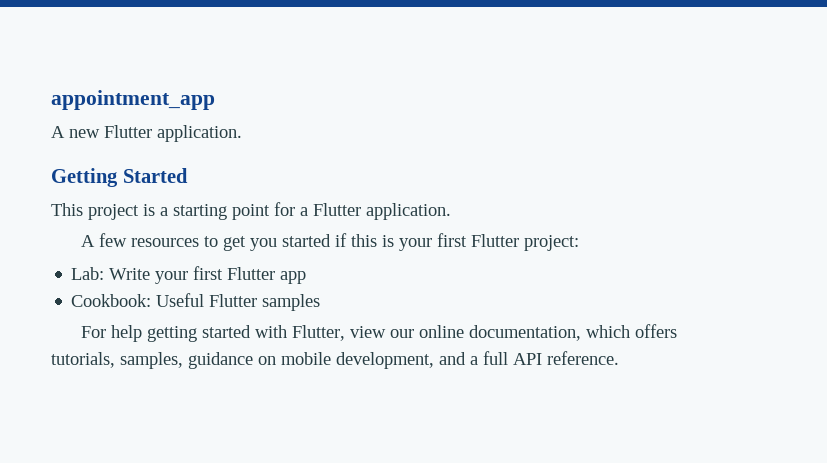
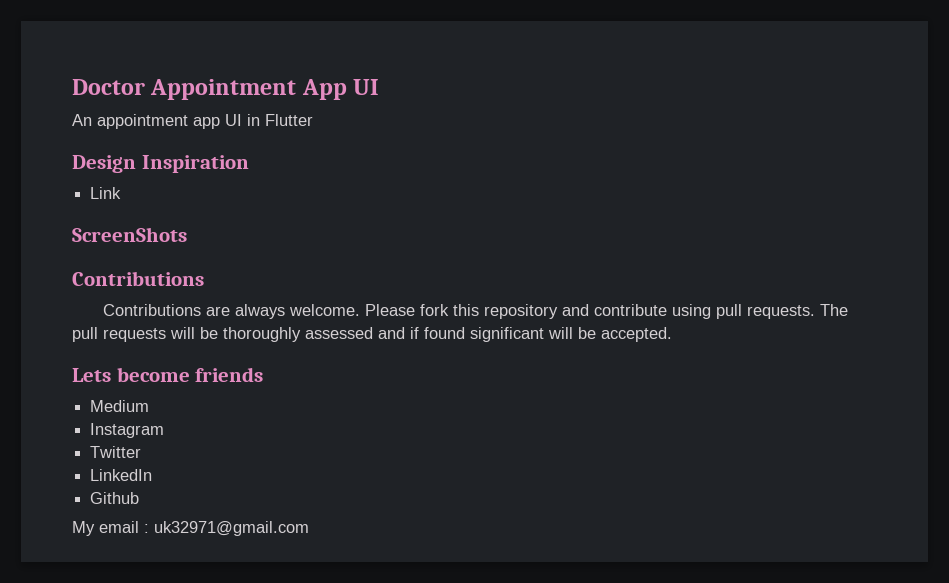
- appointment_app
- A new Flutter application.
- Getting Started
- This project is a starting point for a Flutter application.
- A few resources to get you started if this is your first Flutter project:
- Lab: Write your first Flutter app
- Cookbook: Useful Flutter samples
- For help getting started with Flutter, view our online documentation, which offers tutorials, samples, guidance on mobile development, and a full API reference.
+ Doctor Appointment App UI
+ An appointment app UI in Flutter
+ Design Inspiration
+ Link
+ ScreenShots
+ Contributions
+ Contributions are always welcome. Please fork this repository and contribute using pull requests. The pull requests will be thoroughly assessed and if found significant will be accepted.
+ Lets become friends
+ Medium
+ Instagram
+ Twitter
+ LinkedIn
+ Github
+ My email : uk32971@gmail.com

